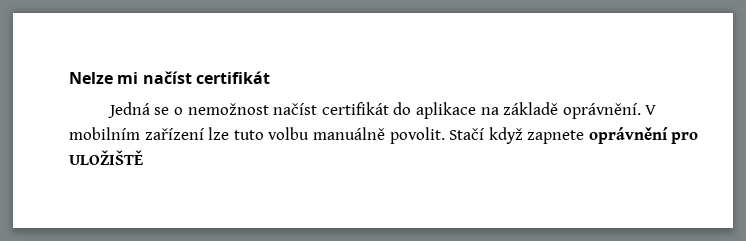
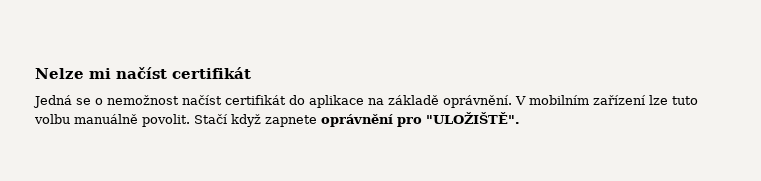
- Stačí když zapnete oprávnění pro ULOŽIŠTĚ
+ Stačí když zapnete oprávnění pro "ULOŽIŠTĚ".

